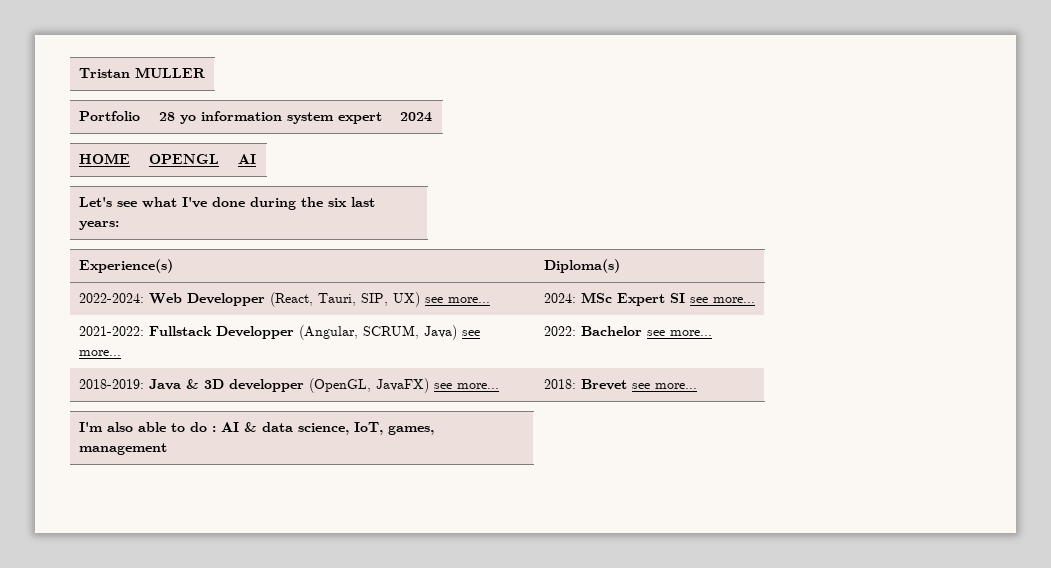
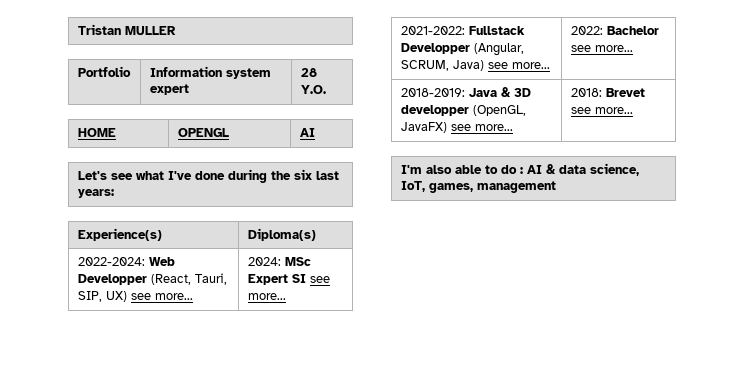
- Portfolio | 28 yo information system expert | 2024
+ Portfolio | Information system expert | 28 Y.O.

